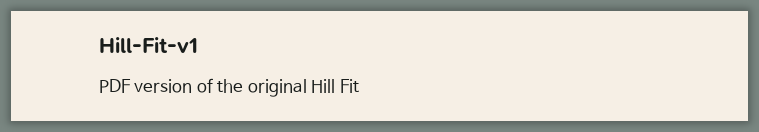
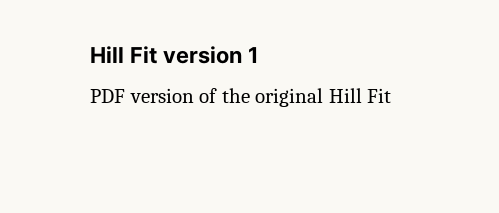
- Hill-Fit-v1
+ Hill Fit version 1

